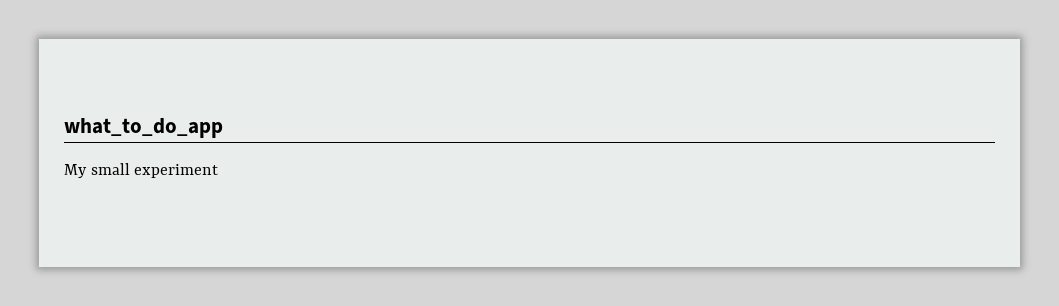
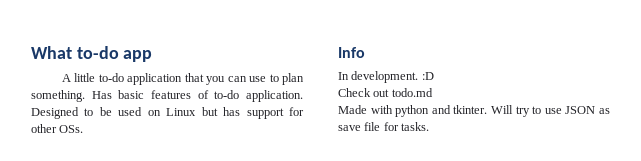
- what_to_do_app
- My small experiment
+ What to-do app
+ A little to-do application that you can use to plan something. Has basic features of to-do application. Designed to be used on Linux but has support for other OSs.
+ Info
+ In development. :D
+ Check out todo.md
+ Made with python and tkinter. Will try to use JSON as save file for tasks.

